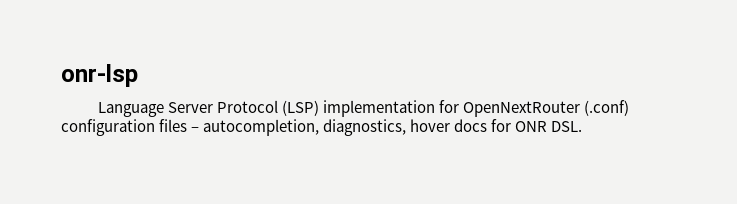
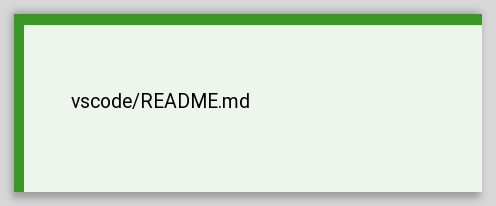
- onr-lsp
- Language Server Protocol (LSP) implementation for OpenNextRouter (.conf) configuration files – autocompletion, diagnostics, hover docs for ONR DSL.
+ vscode/README.md

